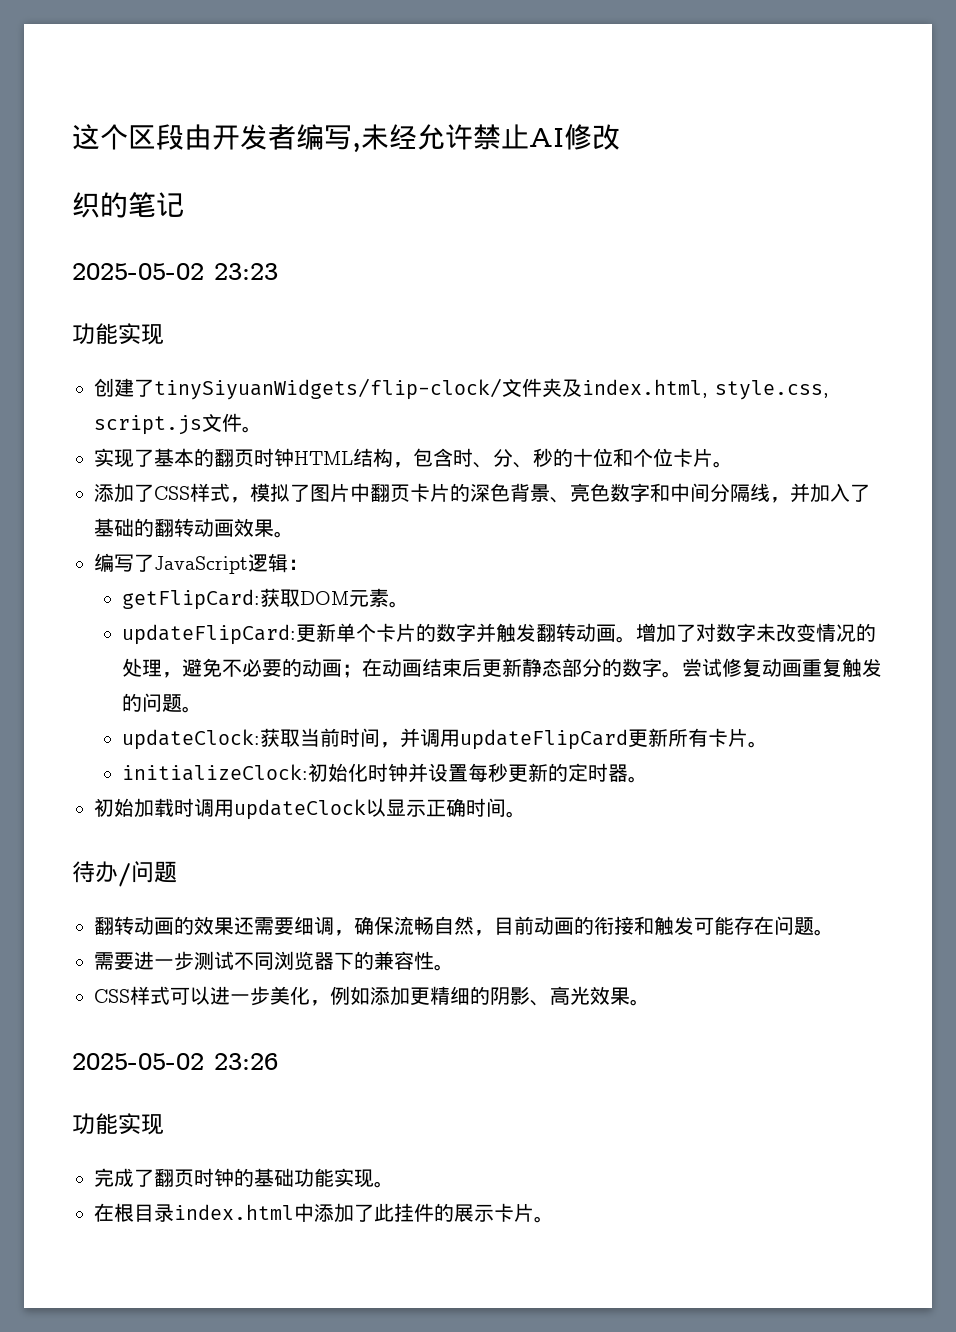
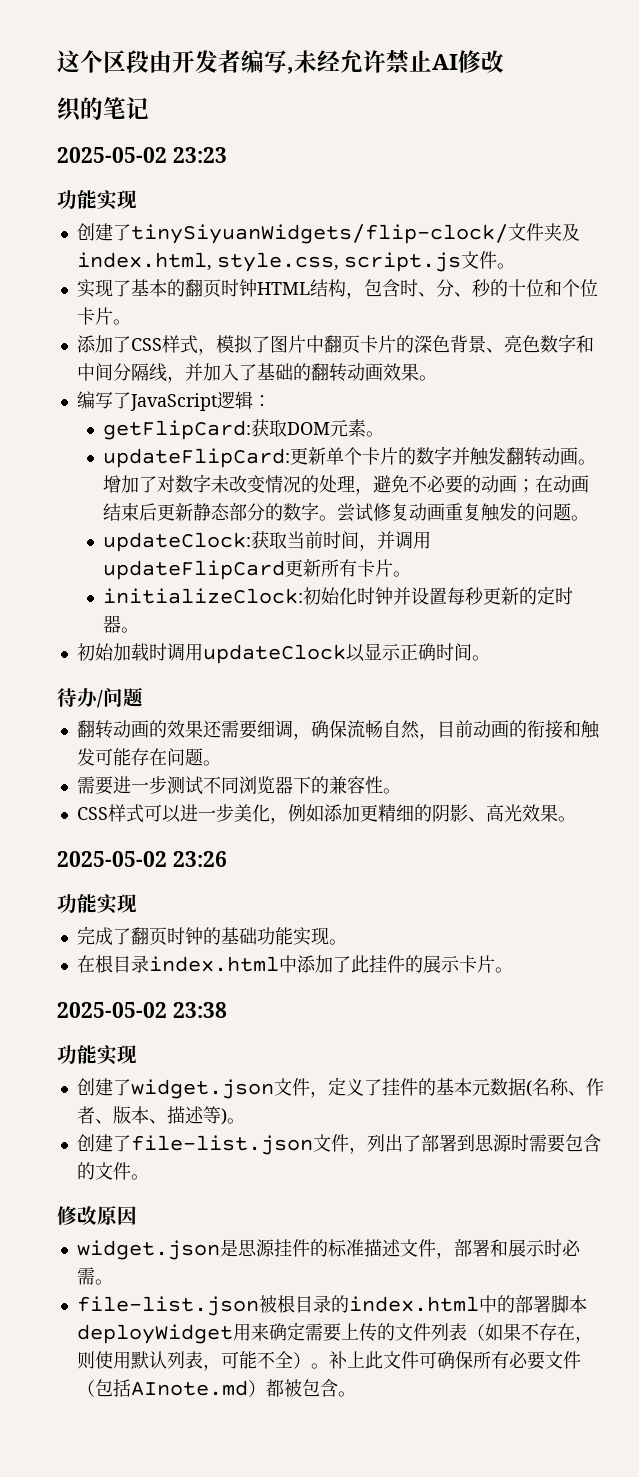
+ 2025-05-02 23:38
+ 功能实现
+ 创建了widget.json文件，定义了挂件的基本元数据(名称、作者、版本、描述等)。
+ 创建了file-list.json文件，列出了部署到思源时需要包含的文件。
+ 修改原因
+ widget.json是思源挂件的标准描述文件，部署和展示时必需。
+ file-list.json被根目录的index.html中的部署脚本deployWidget用来确定需要上传的文件列表（如果不存在，则使用默认列表，可能不全）。补上此文件可确保所有必要文件（包括AInote.md）都被包含。

